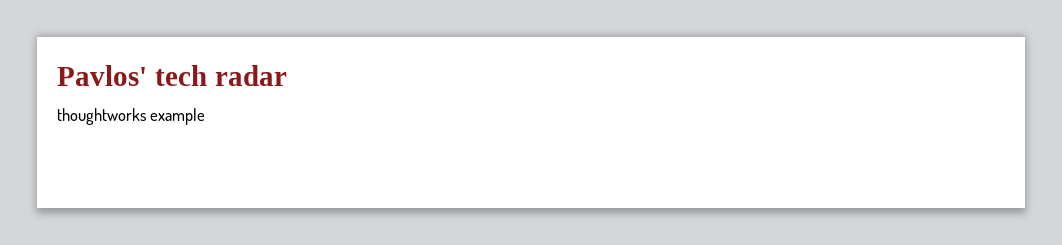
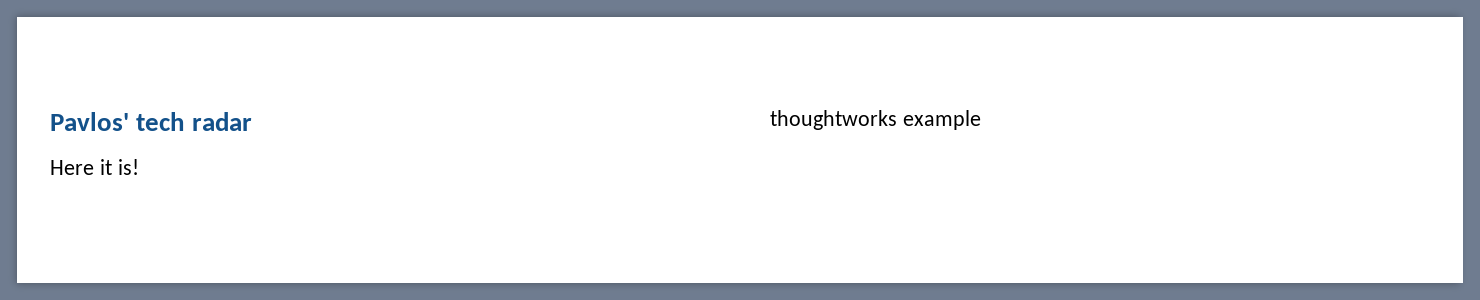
+ Here it is!

